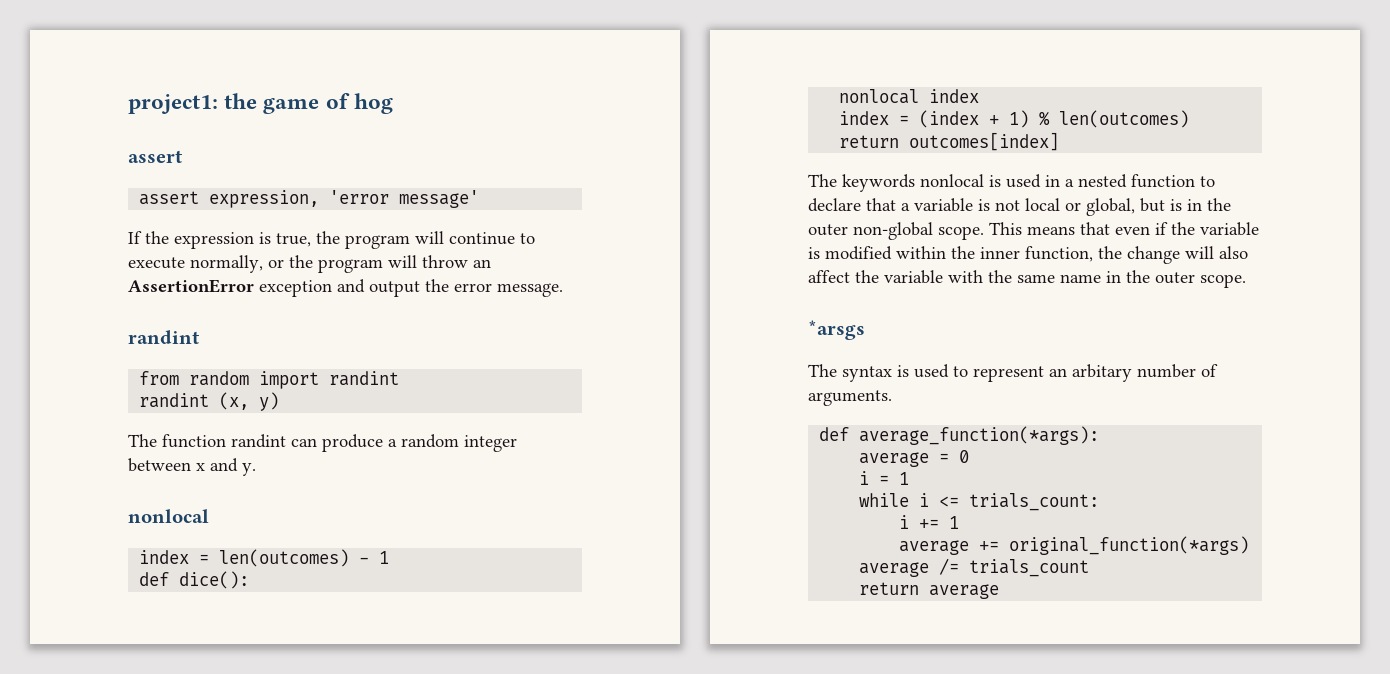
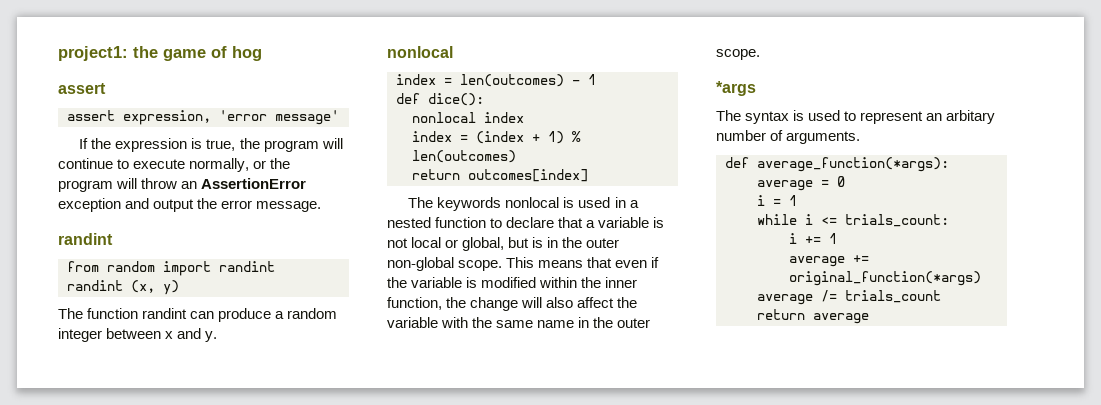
- *arsgs
+ *args

